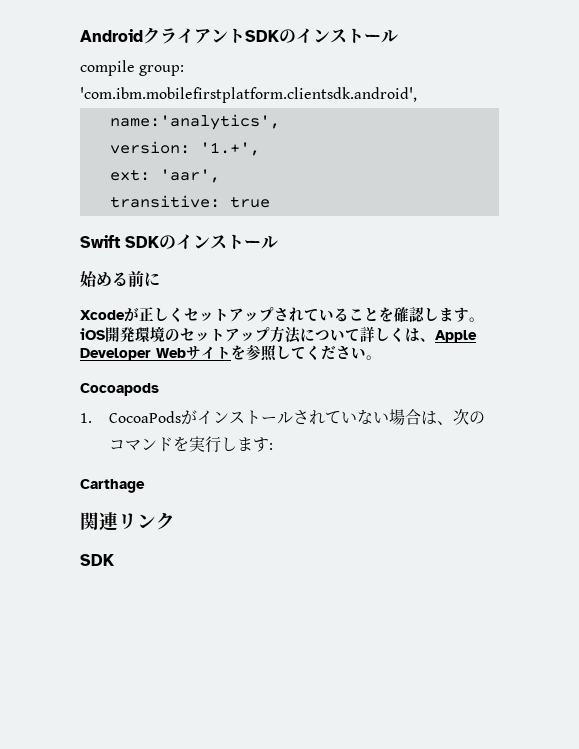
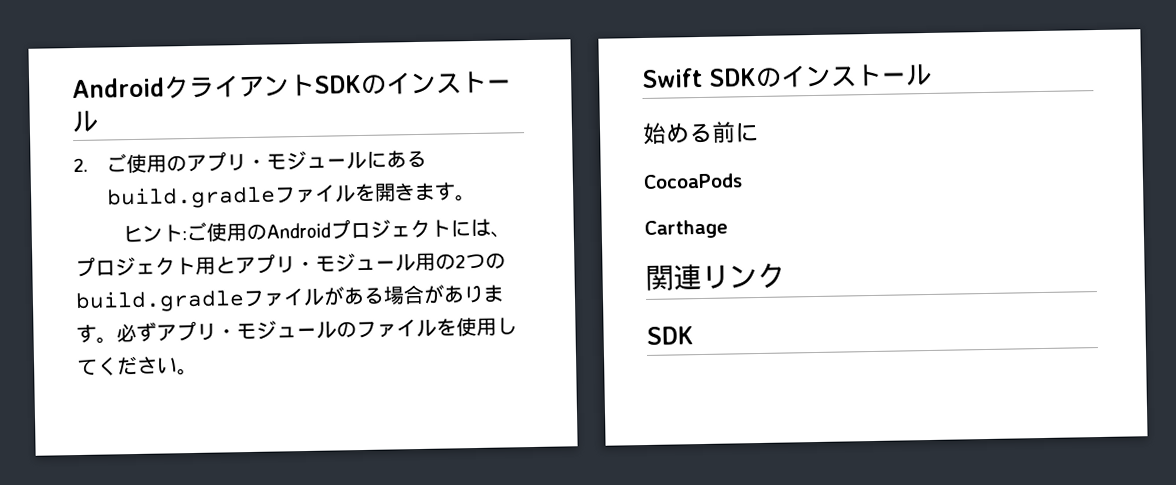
- compile group: 'com.ibm.mobilefirstplatform.clientsdk.android',
- name:'analytics',
- version: '1.+',
- ext: 'aar',
- transitive: true
+ 2.ご使用のアプリ・モジュールにあるbuild.gradleファイルを開きます。
+ ヒント:ご使用のAndroidプロジェクトには、プロジェクト用とアプリ・モジュール用の2つのbuild.gradleファイルがある場合があります。必ずアプリ・モジュールのファイルを使用してください。
- Xcodeが正しくセットアップされていることを確認します。iOS開発環境のセットアップ方法について詳しくは、Apple Developer Webサイトを参照してください。
- Cocoapods
- 1. CocoaPodsがインストールされていない場合は、次のコマンドを実行します:
+ CocoaPods

